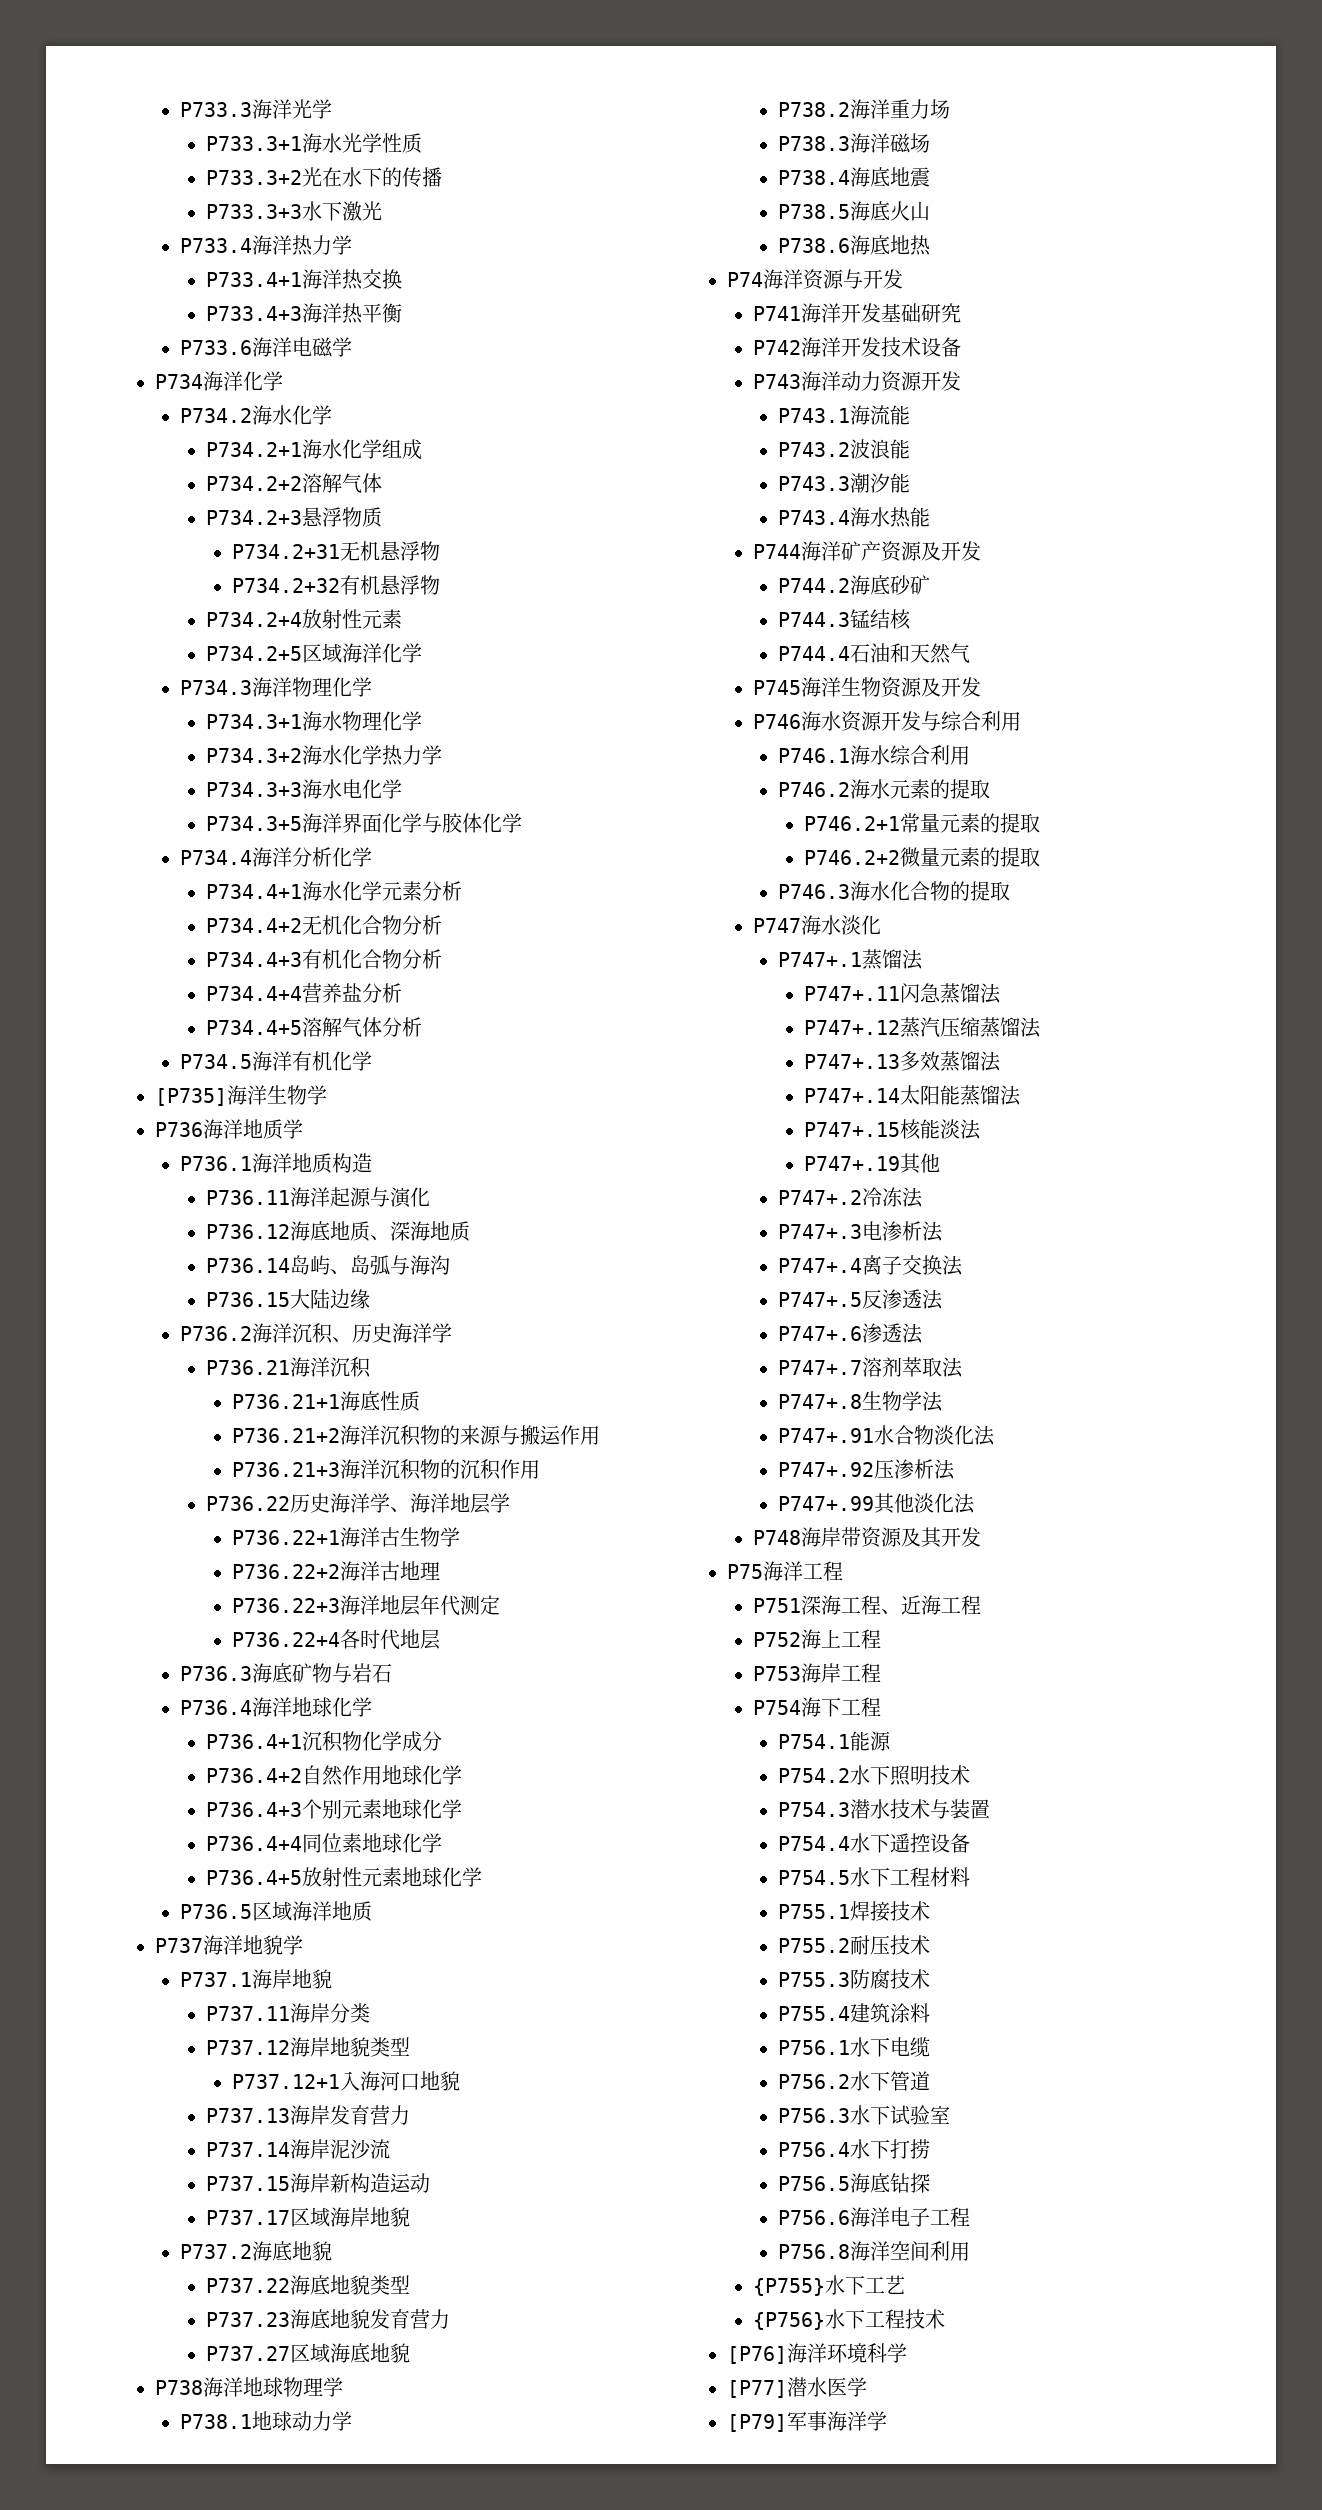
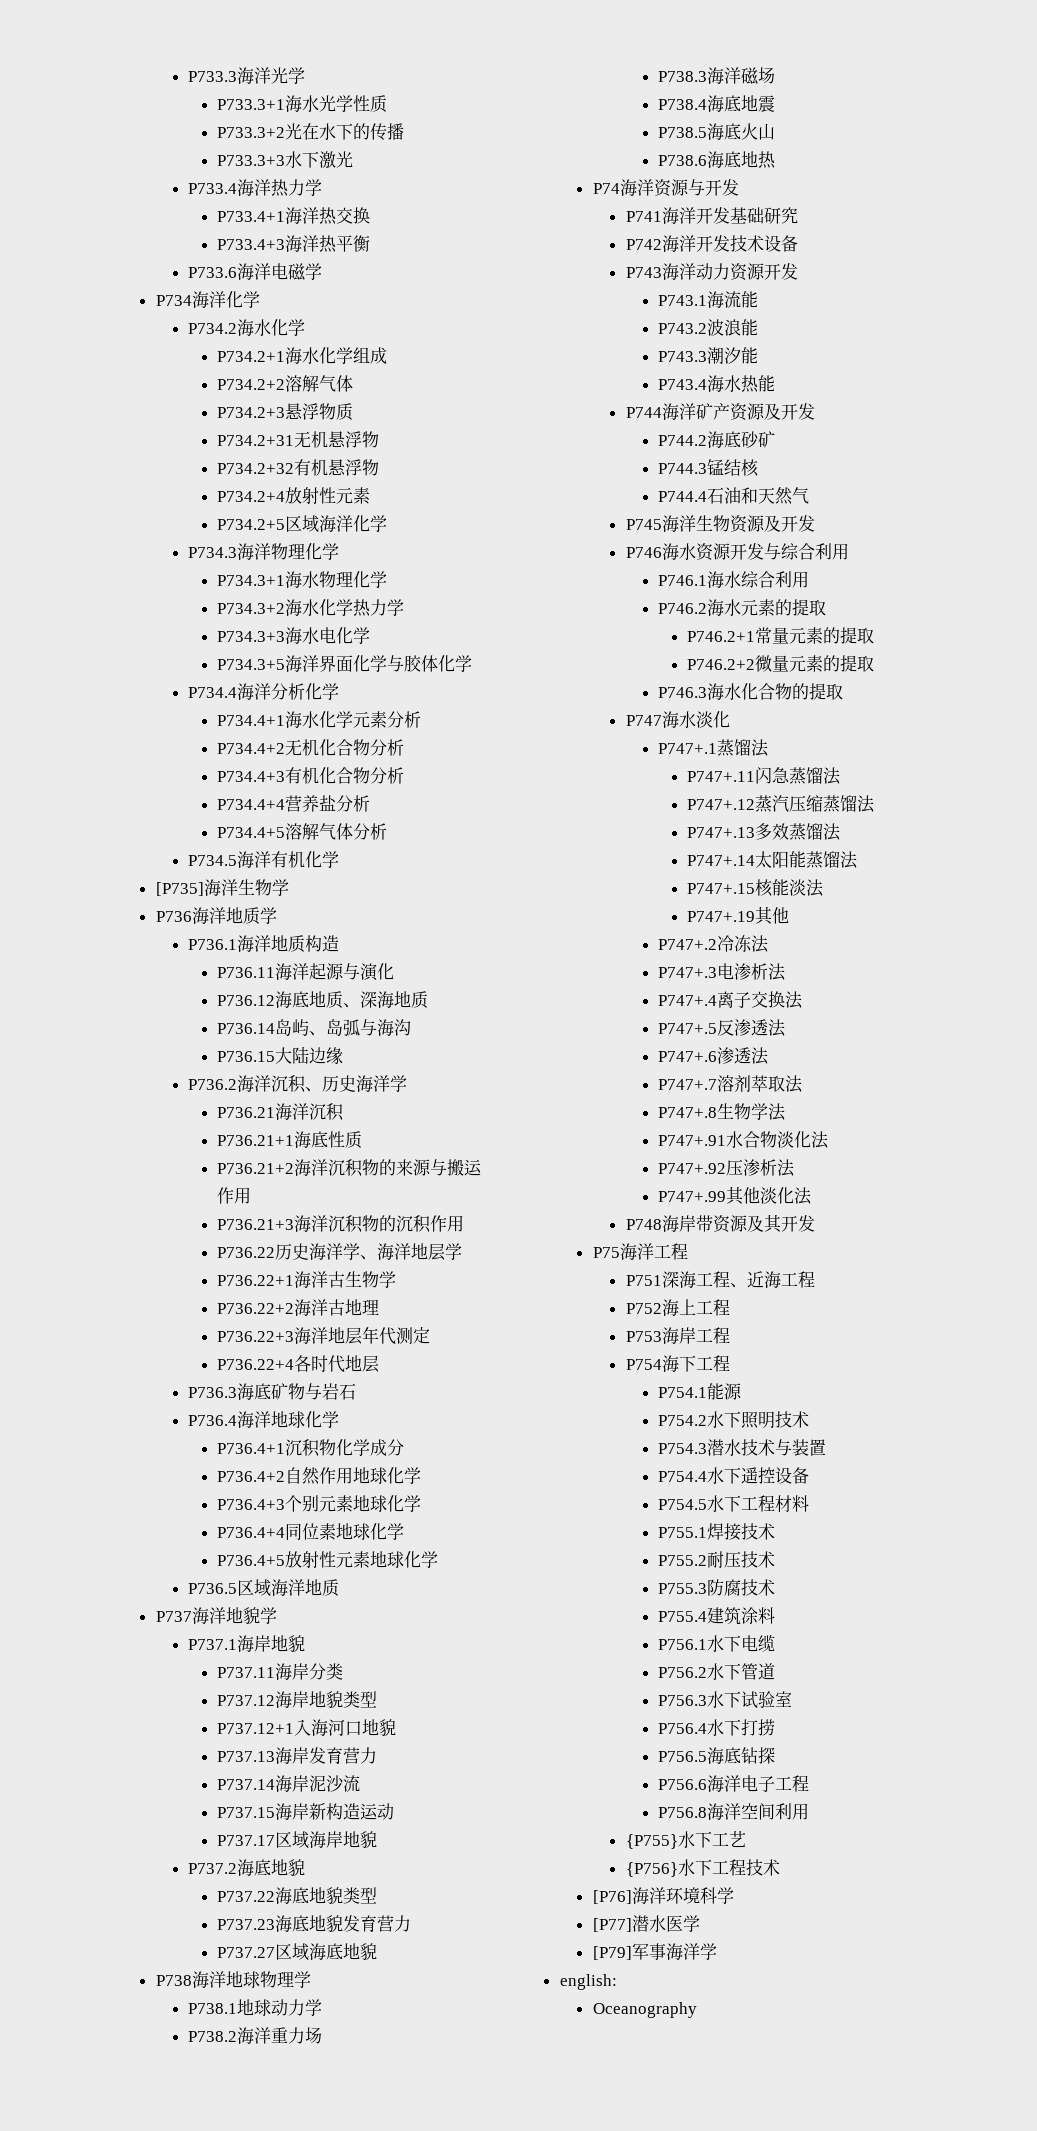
+ english:
+ Oceanography

